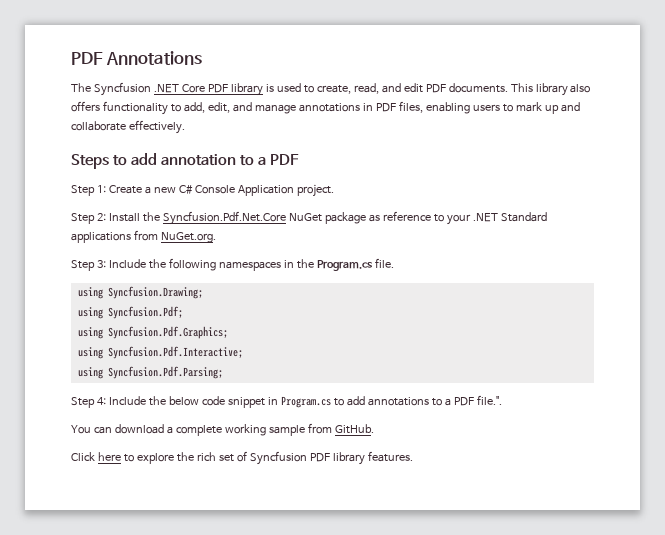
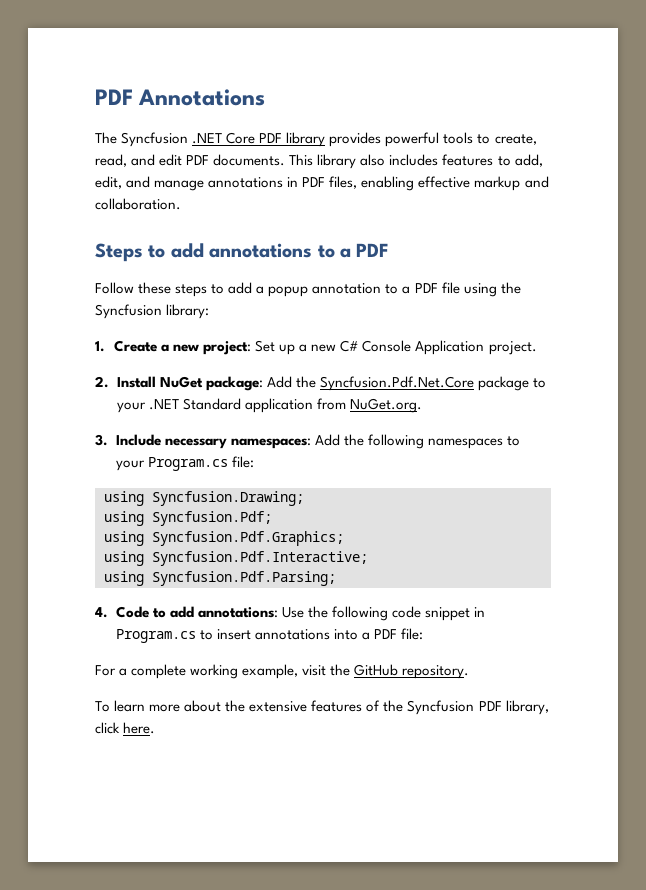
- The Syncfusion .NET Core PDF library is used to create, read, and edit PDF documents.
+ The Syncfusion .NET Core PDF library provides powerful tools to create, read, and edit PDF documents.
- This library also offers functionality to add, edit, and manage annotations in PDF files, enabling users to mark up and collaborate effectively.
- Steps to add annotation to a PDF
- Step 1: Create a new C# Console Application project.
- Step 2: Install the Syncfusion.Pdf.Net.Core NuGet package as reference to your .NET Standard applications from NuGet.org.
+ This library also includes features to add, edit, and manage annotations in PDF files, enabling effective markup and collaboration.
+ Steps to add annotations to a PDF
+ Follow these steps to add a popup annotation to a PDF file using the Syncfusion library:
+ 1. Create a new project: Set up a new C# Console Application project.
+ 2. Install NuGet package: Add the Syncfusion.Pdf.Net.Core package to your .NET Standard application from NuGet.org.
- Step 3: Include the following namespaces in the Program.cs file.
+ 3. Include necessary namespaces: Add the following namespaces to your Program.cs file:
- Step 4: Include the below code snippet in Program.cs to add annotations to a PDF file.".
- You can download a complete working sample from GitHub.
- Click here to explore the rich set of Syncfusion PDF library features.
+ 4. Code to add annotations: Use the following code snippet in Program.cs to insert annotations into a PDF file:
+ For a complete working example, visit the GitHub repository.
+ To learn more about the extensive features of the Syncfusion PDF library, click here.

